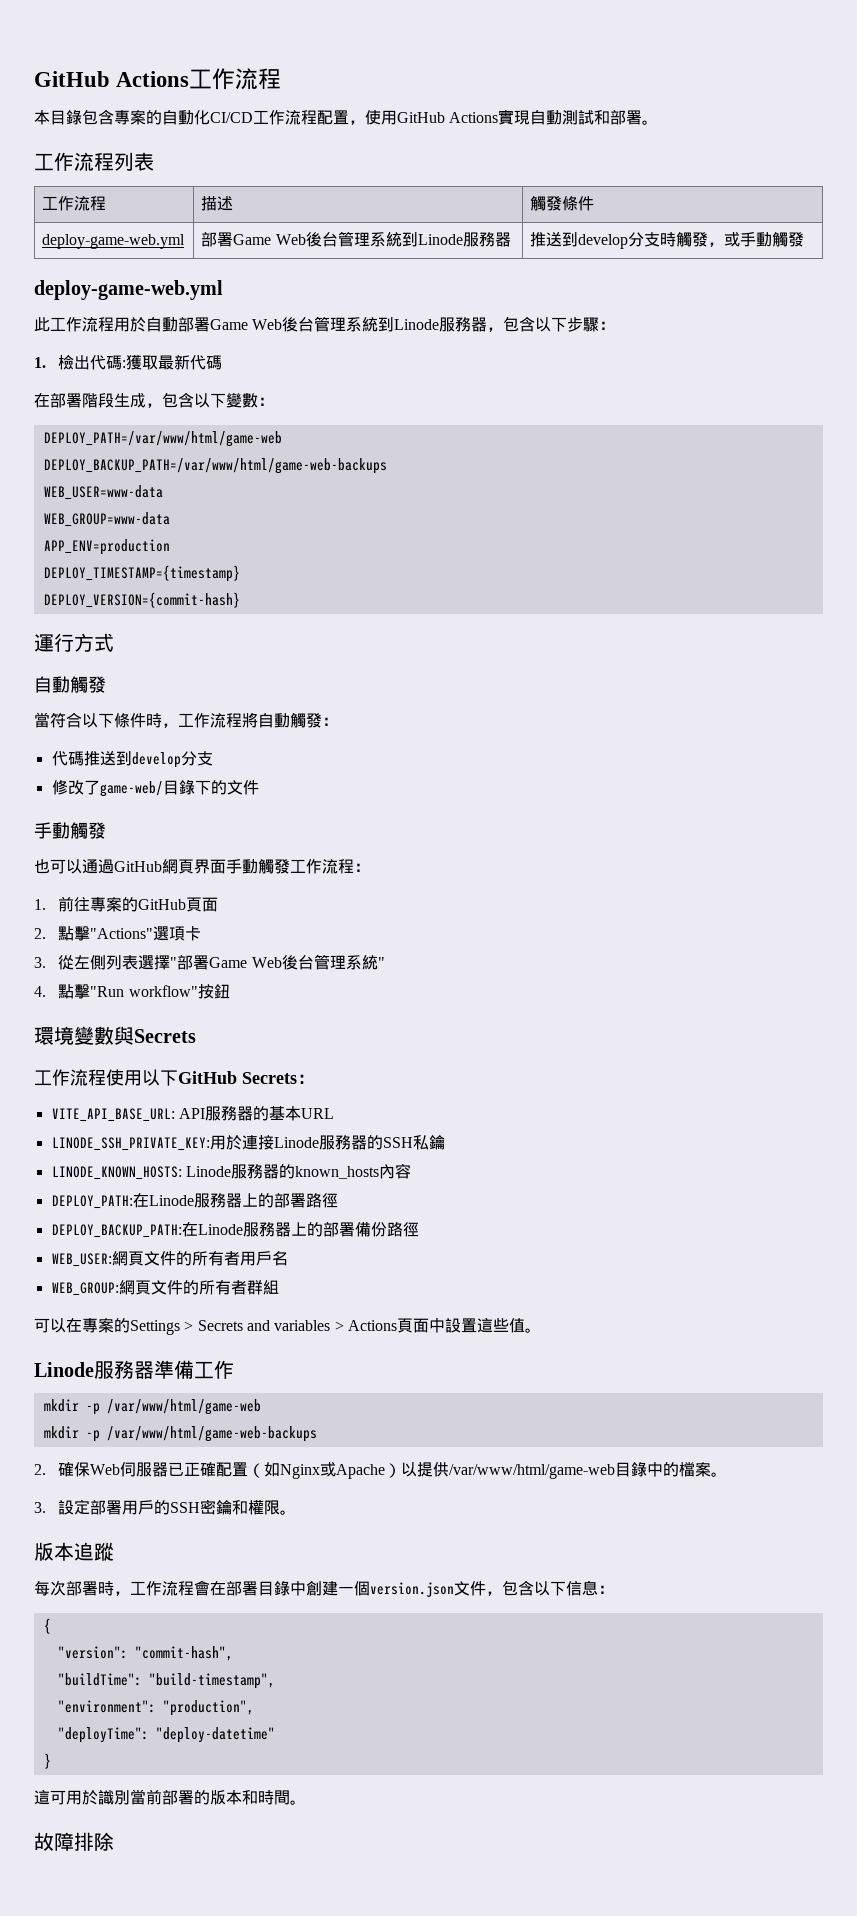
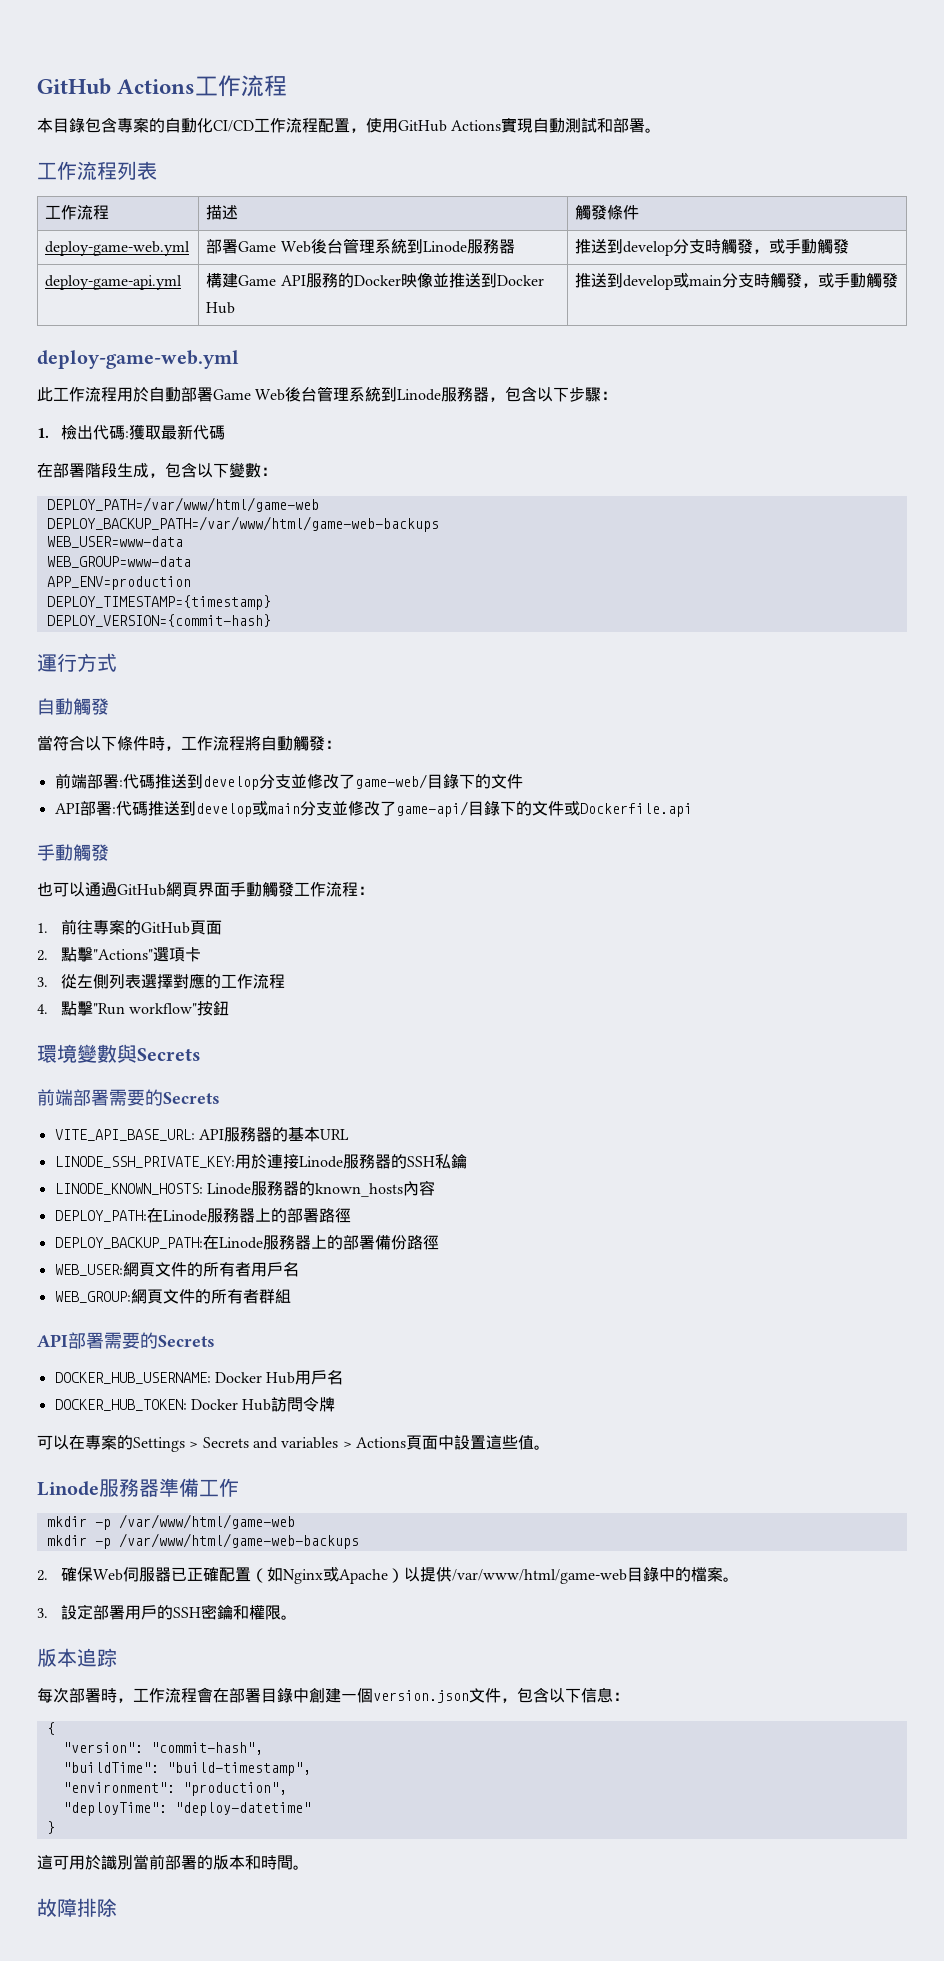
+ deploy-game-api.yml | 構建Game API服務的Docker映像並推送到Docker Hub | 推送到develop或main分支時觸發，或手動觸發
- 代碼推送到develop分支
- 修改了game-web/目錄下的文件
+ 前端部署:代碼推送到develop分支並修改了game-web/目錄下的文件
+ API部署:代碼推送到develop或main分支並修改了game-api/目錄下的文件或Dockerfile.api
- 3.從左側列表選擇"部署Game Web後台管理系統"
+ 3.從左側列表選擇對應的工作流程
- 工作流程使用以下GitHub Secrets：
+ 前端部署需要的Secrets
+ API部署需要的Secrets
+ DOCKER_HUB_USERNAME: Docker Hub用戶名
+ DOCKER_HUB_TOKEN: Docker Hub訪問令牌
- 版本追蹤
+ 版本追踪

